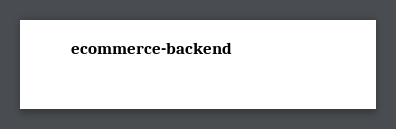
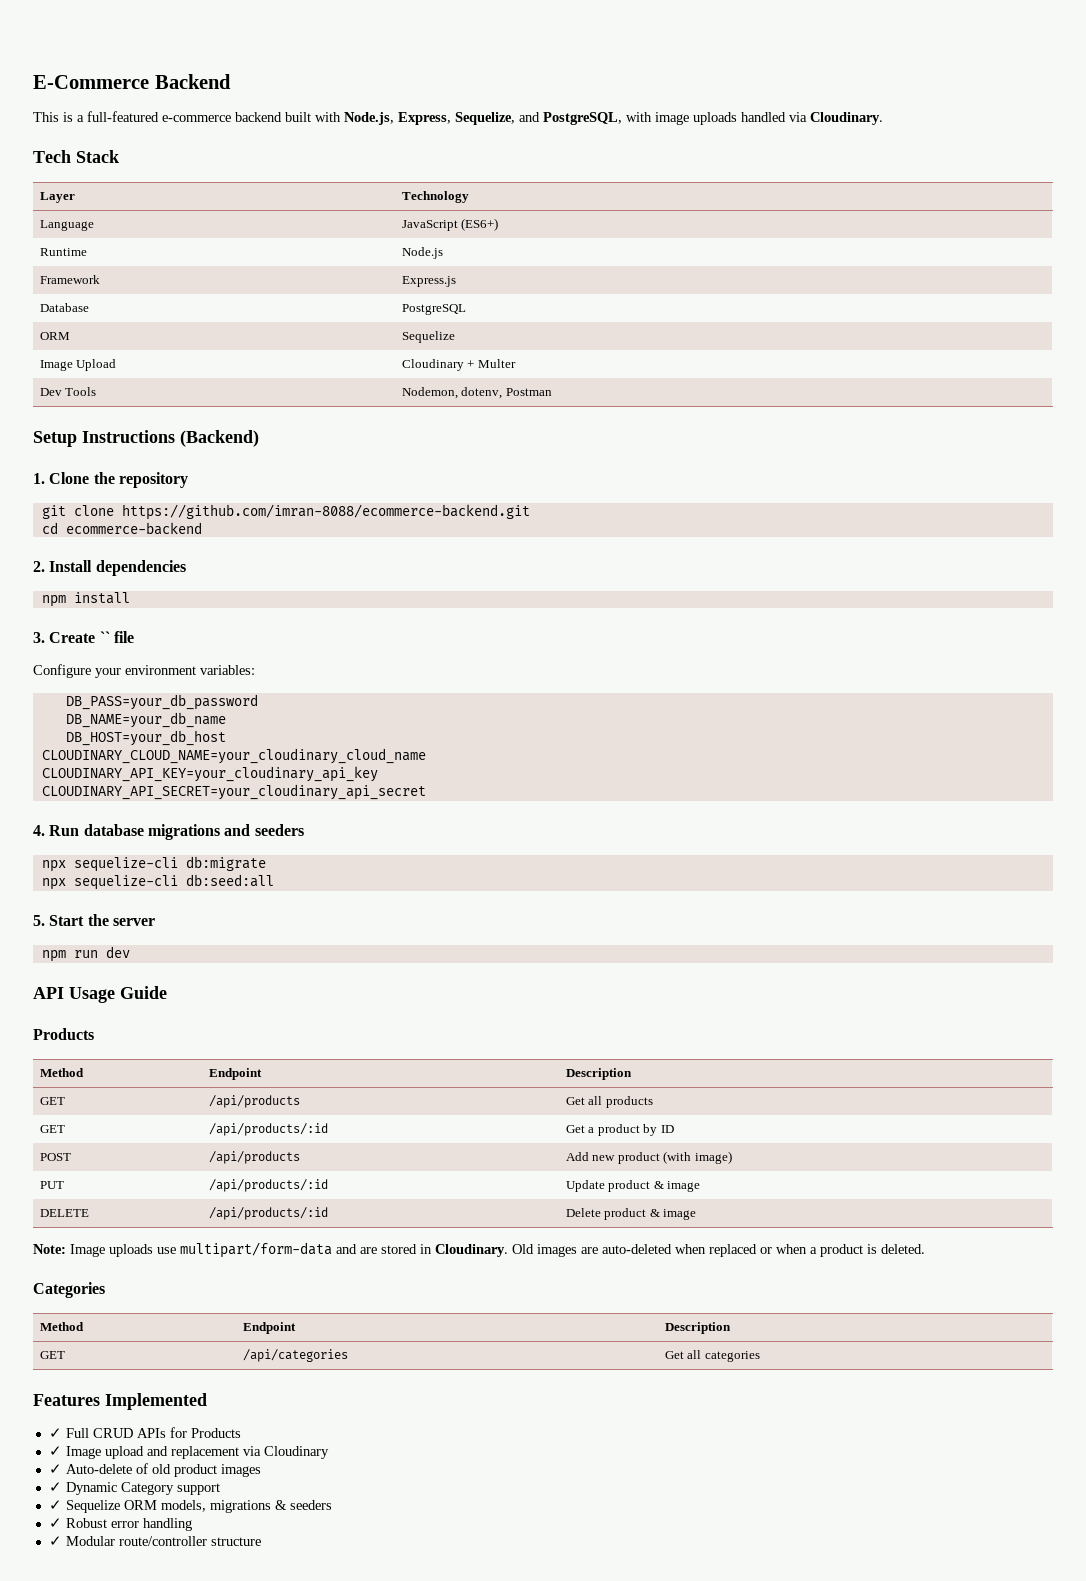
- ecommerce-backend
+ E-Commerce Backend
+ This is a full-featured e-commerce backend built with Node.js, Express, Sequelize, and PostgreSQL, with image uploads handled via Cloudinary.
+ Tech Stack
+ Layer | Technology
+ Language | JavaScript (ES6+)
+ Runtime | Node.js
+ Framework | Express.js
+ Database | PostgreSQL
+ ORM | Sequelize
+ Image Upload | Cloudinary + Multer
+ Dev Tools | Nodemon, dotenv, Postman
+ Setup Instructions (Backend)
+ 1. Clone the repository
+ git clone https://github.com/imran-8088/ecommerce-backend.git
+ cd ecommerce-backend
+ 2. Install dependencies
+ npm install
+ 3. Create `` file
+ Configure your environment variables:
+ DB_PASS=your_db_password
+ DB_NAME=your_db_name
+ DB_HOST=your_db_host
+ CLOUDINARY_CLOUD_NAME=your_cloudinary_cloud_name
+ CLOUDINARY_API_KEY=your_cloudinary_api_key
+ CLOUDINARY_API_SECRET=your_cloudinary_api_secret
+ 4. Run database migrations and seeders
+ npx sequelize-cli db:migrate
+ npx sequelize-cli db:seed:all
+ 5. Start the server
+ npm run dev
+ API Usage Guide
+ Products
+ Method | Endpoint | Description
+ GET | /api/products | Get all products
+ GET | /api/products/:id | Get a product by ID
+ POST | /api/products | Add new product (with image)
+ PUT | /api/products/:id | Update product & image
+ DELETE | /api/products/:id | Delete product & image
+ Note: Image uploads use multipart/form-data and are stored in Cloudinary. Old images are auto-deleted when replaced or when a product is deleted.
+ Categories
+ Method | Endpoint | Description
+ GET | /api/categories | Get all categories
+ Features Implemented
+ ✓ Full CRUD APIs for Products
+ ✓ Image upload and replacement via Cloudinary
+ ✓ Auto-delete of old product images
+ ✓ Dynamic Category support
+ ✓ Sequelize ORM models, migrations & seeders
+ ✓ Robust error handling
+ ✓ Modular route/controller structure

